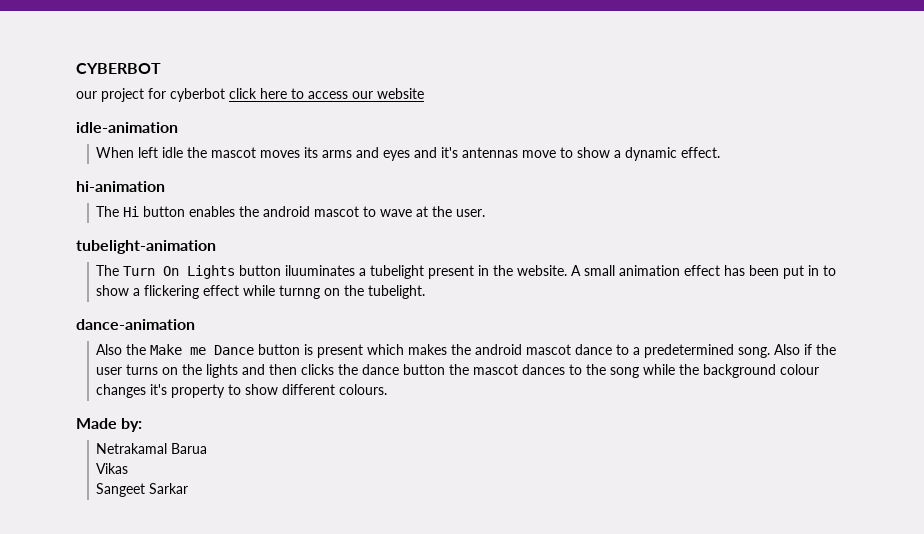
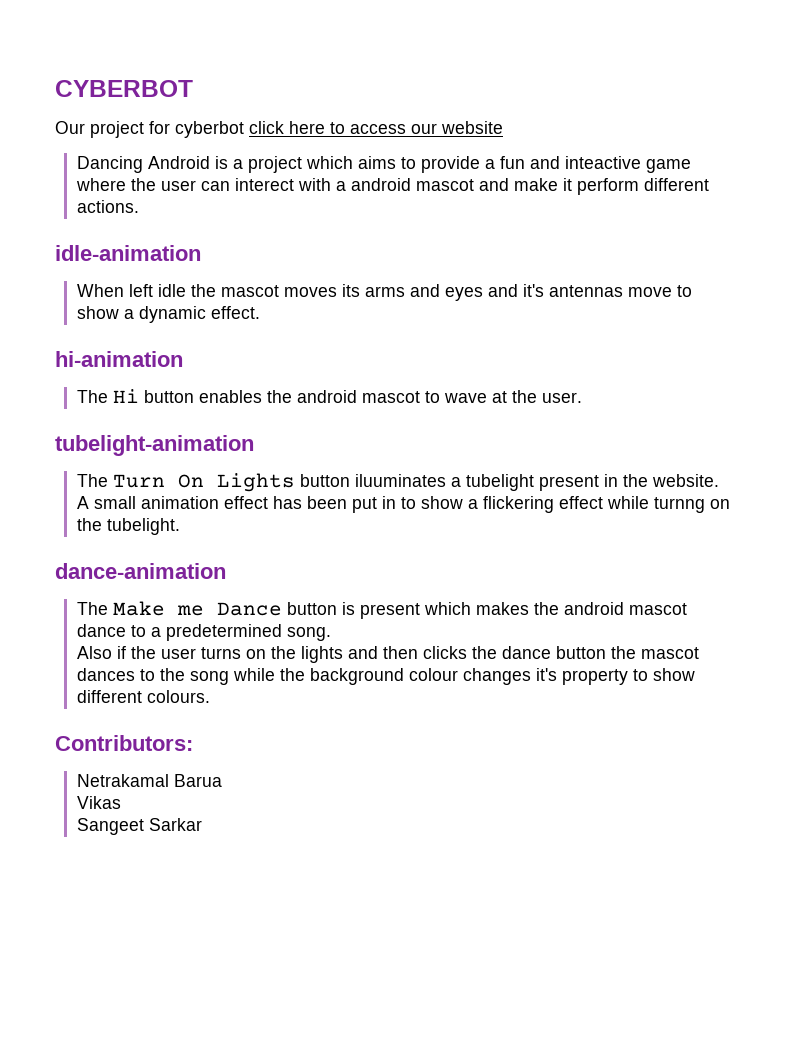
- our project for cyberbot click here to access our website
+ Our project for cyberbot click here to access our website
+ Dancing Android is a project which aims to provide a fun and inteactive game where the user can interect with a android mascot and make it perform different actions.
- Also the Make me Dance button is present which makes the android mascot dance to a predetermined song. Also if the user turns on the lights and then clicks the dance button the mascot dances to the song while the background colour changes it's property to show different colours.
+ The Make me Dance button is present which makes the android mascot dance to a predetermined song.
+ Also if the user turns on the lights and then clicks the dance button the mascot dances to the song while the background colour changes it's property to show different colours.
- Made by:
+ Contributors:

